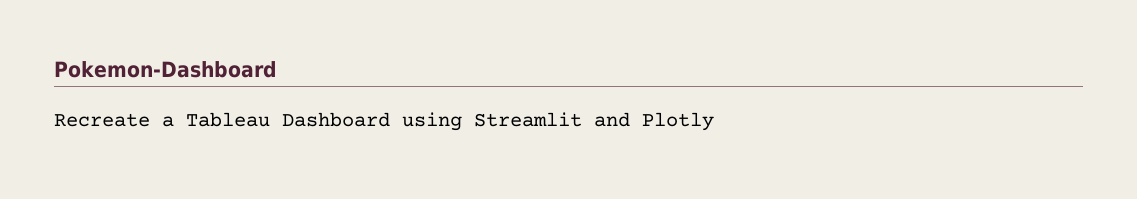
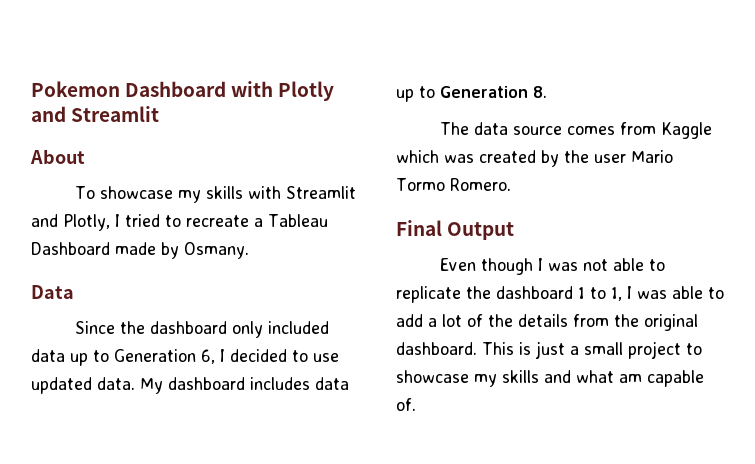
- Pokemon-Dashboard
- Recreate a Tableau Dashboard using Streamlit and Plotly
+ Pokemon Dashboard with Plotly and Streamlit
+ About
+ To showcase my skills with Streamlit and Plotly, I tried to recreate a Tableau Dashboard made by Osmany.
+ Data
+ Since the dashboard only included data up to Generation 6, I decided to use updated data. My dashboard includes data up to Generation 8.
+ The data source comes from Kaggle which was created by the user Mario Tormo Romero.
+ Final Output
+ Even though I was not able to replicate the dashboard 1 to 1, I was able to add a lot of the details from the original dashboard. This is just a small project to showcase my skills and what am capable of.

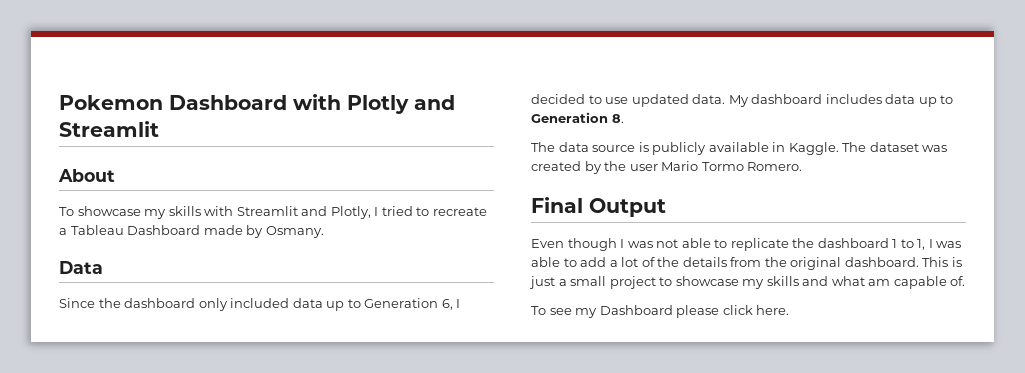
- The data source comes from Kaggle which was created by the user Mario Tormo Romero.
+ The data source is publicly available in Kaggle. The dataset was created by the user Mario Tormo Romero.
+ To see my Dashboard please click here.

